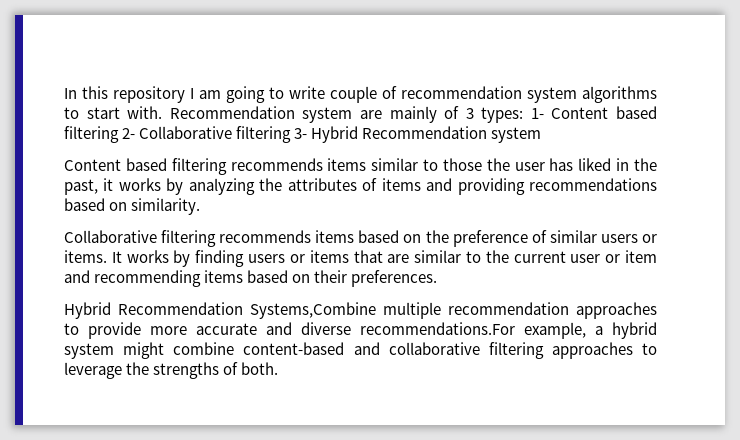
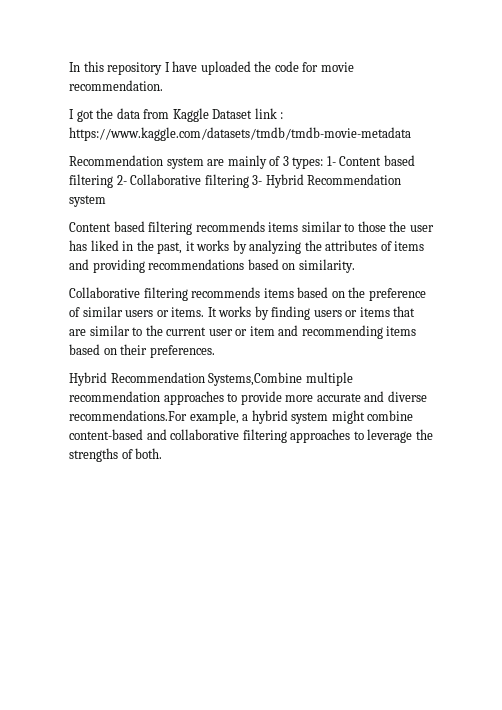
- In this repository I am going to write couple of recommendation system algorithms to start with. Recommendation system are mainly of 3 types: 1- Content based filtering 2- Collaborative filtering 3- Hybrid Recommendation system
+ In this repository I have uploaded the code for movie recommendation.
+ I got the data from Kaggle Dataset link : https://www.kaggle.com/datasets/tmdb/tmdb-movie-metadata
+ Recommendation system are mainly of 3 types: 1- Content based filtering 2- Collaborative filtering 3- Hybrid Recommendation system

